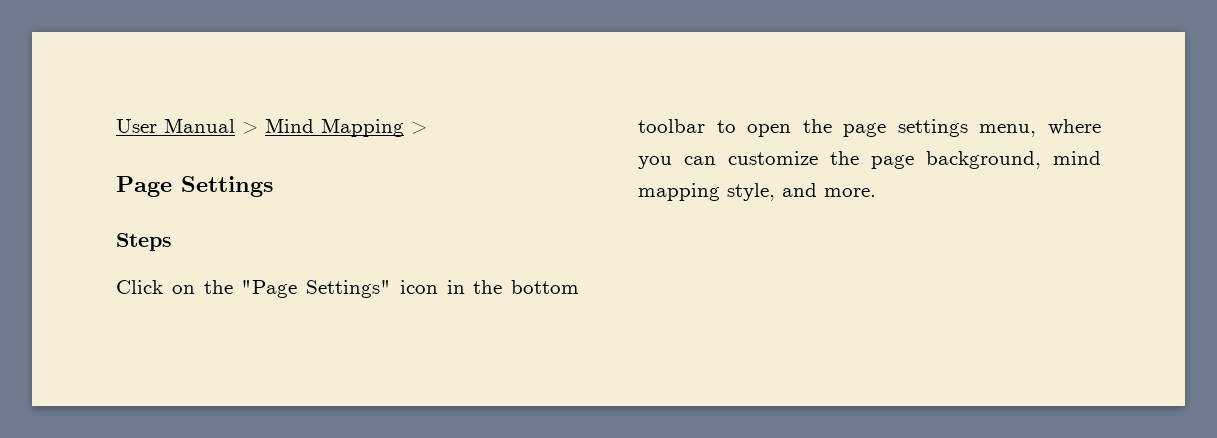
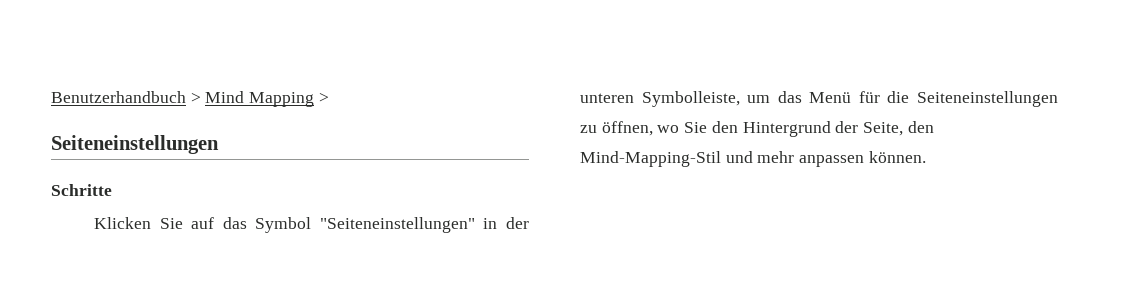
- User Manual > Mind Mapping >
- Page Settings
- Steps
- Click on the "Page Settings" icon in the bottom toolbar to open the page settings menu, where you can customize the page background, mind mapping style, and more.
+ Benutzerhandbuch > Mind Mapping >
+ Seiteneinstellungen
+ Schritte
+ Klicken Sie auf das Symbol "Seiteneinstellungen" in der unteren Symbolleiste, um das Menü für die Seiteneinstellungen zu öffnen, wo Sie den Hintergrund der Seite, den Mind-Mapping-Stil und mehr anpassen können.

